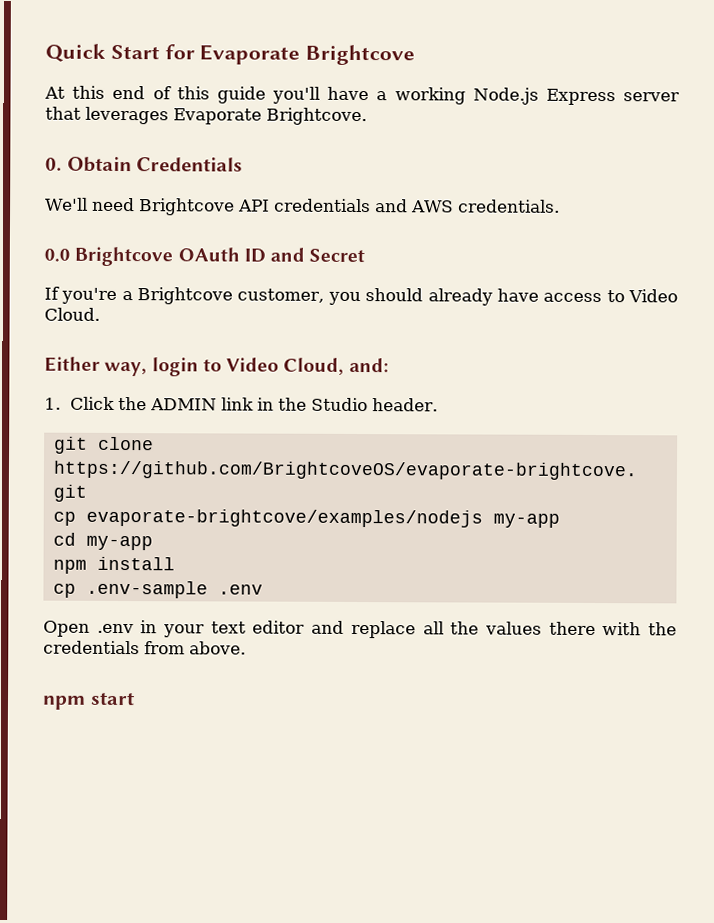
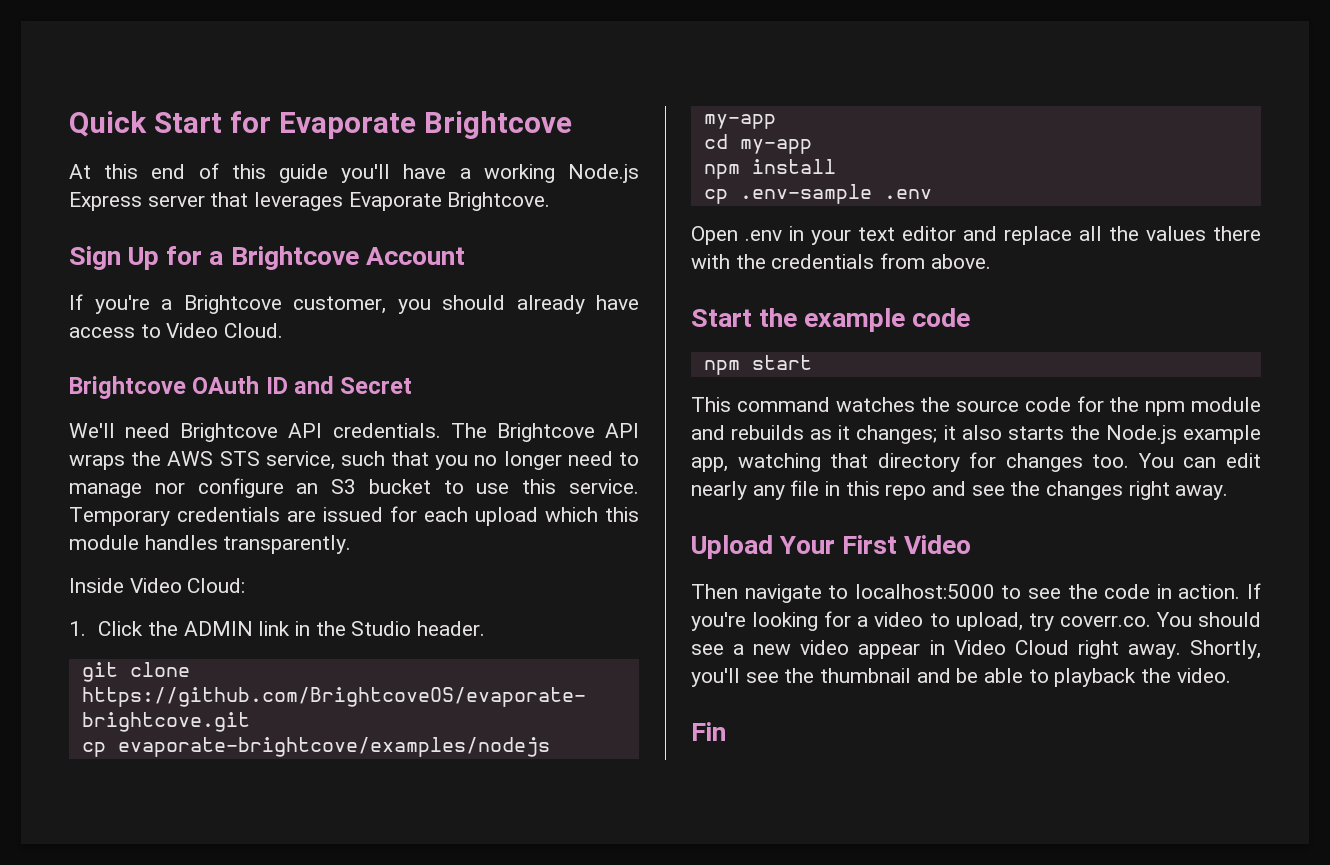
- 0. Obtain Credentials
- We'll need Brightcove API credentials and AWS credentials.
- 0.0 Brightcove OAuth ID and Secret
+ Sign Up for a Brightcove Account
- Either way, login to Video Cloud, and:
+ Brightcove OAuth ID and Secret
+ We'll need Brightcove API credentials. The Brightcove API wraps the AWS STS service, such that you no longer need to manage nor configure an S3 bucket to use this service. Temporary credentials are issued for each upload which this module handles transparently.
+ Inside Video Cloud:
+ Start the example code
  npm start
+ This command watches the source code for the npm module and rebuilds as it changes; it also starts the Node.js example app, watching that directory for changes too. You can edit nearly any file in this repo and see the changes right away.
+ Upload Your First Video
+ Then navigate to localhost:5000 to see the code in action. If you're looking for a video to upload, try coverr.co. You should see a new video appear in Video Cloud right away. Shortly, you'll see the thumbnail and be able to playback the video.
+ Fin

